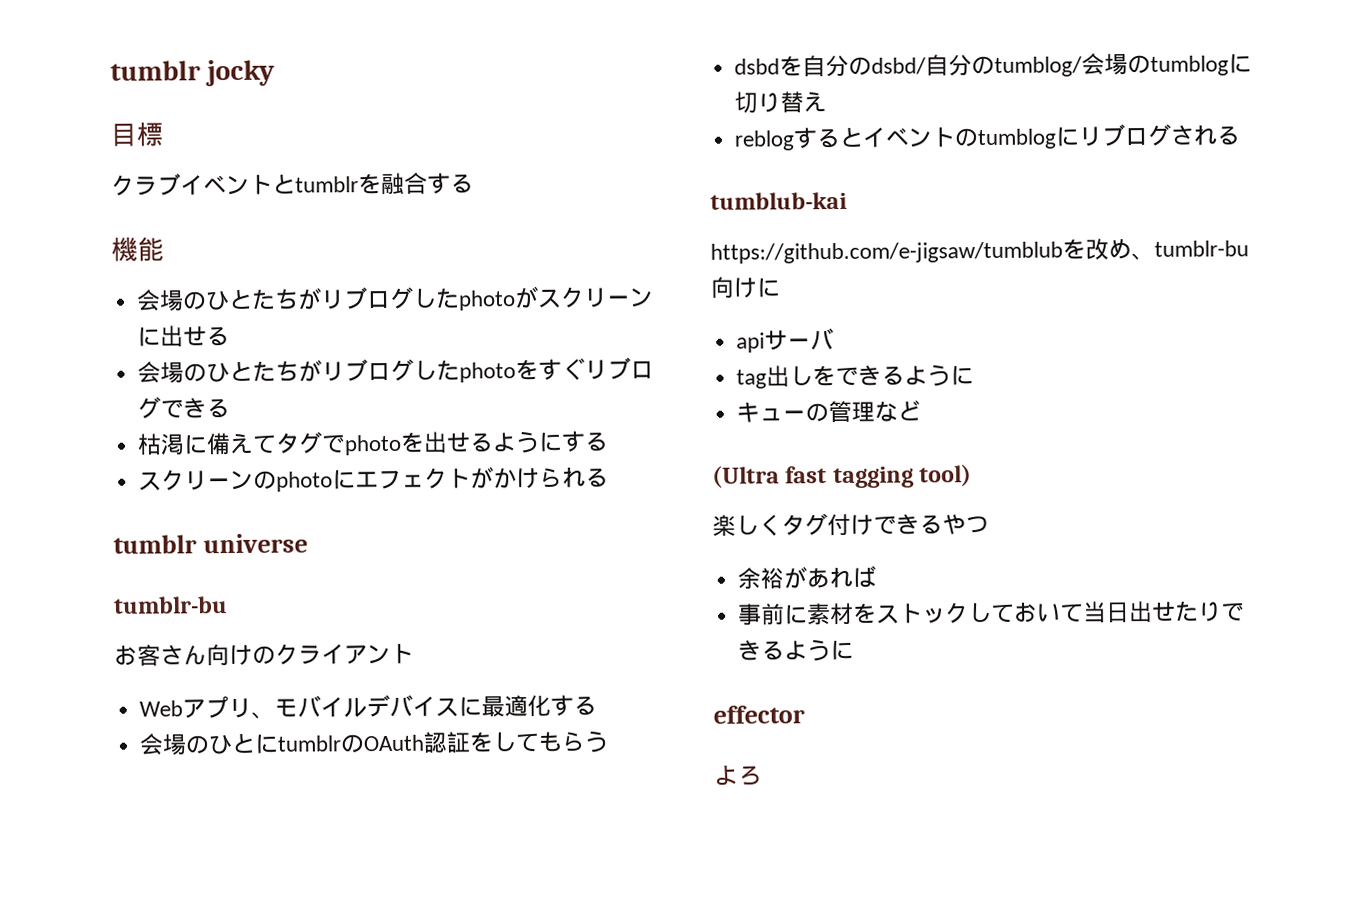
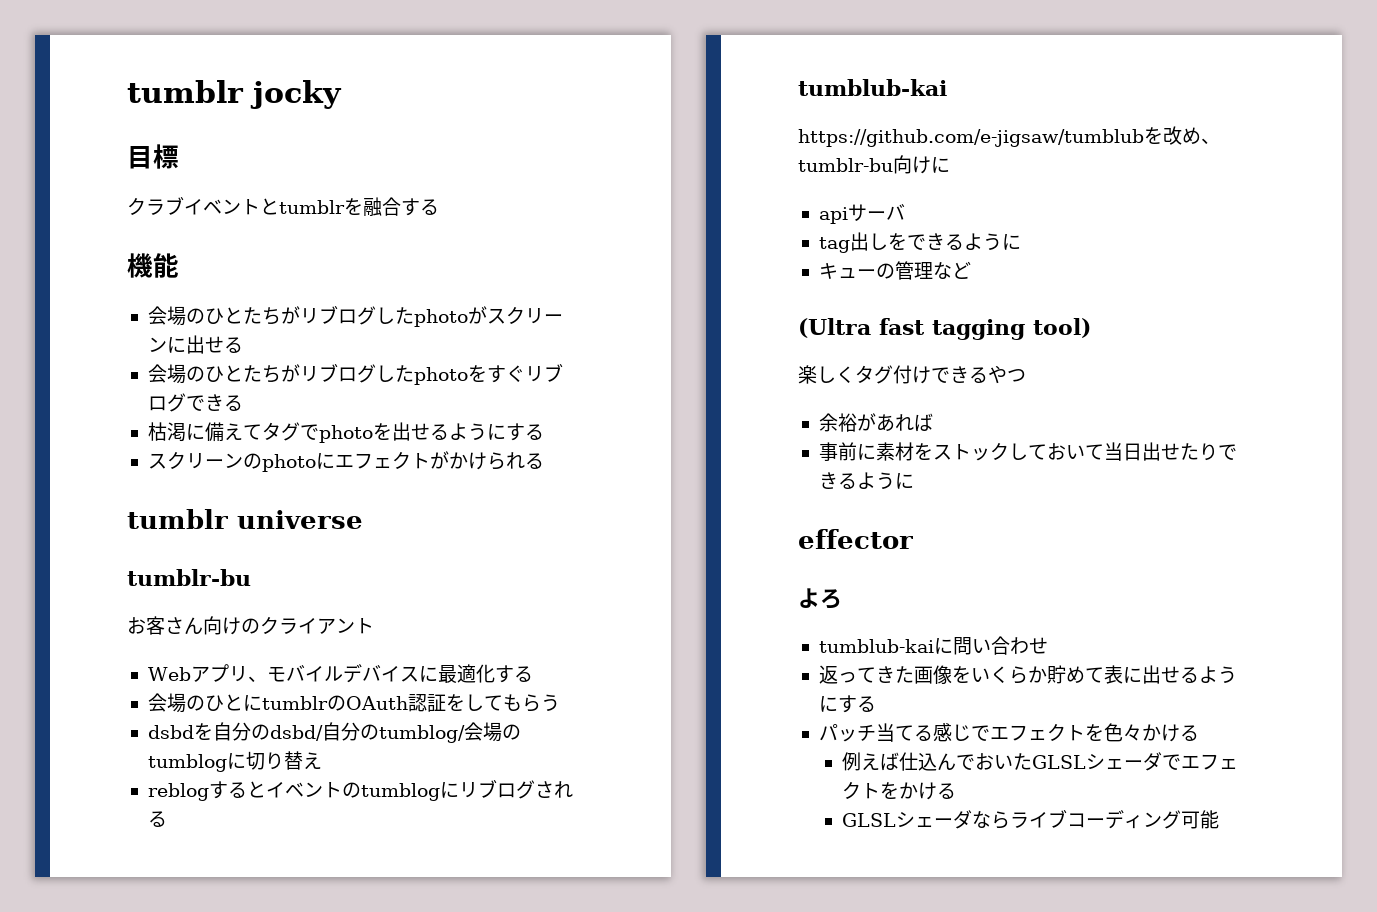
+ tumblub-kaiに問い合わせ
+ 返ってきた画像をいくらか貯めて表に出せるようにする
+ パッチ当てる感じでエフェクトを色々かける
+ 例えば仕込んでおいたGLSLシェーダでエフェクトをかける
+ GLSLシェーダならライブコーディング可能

